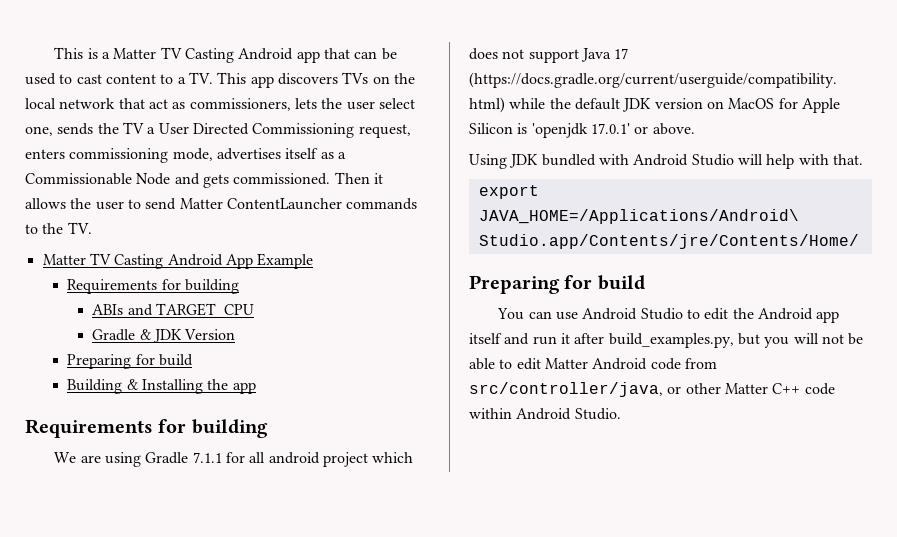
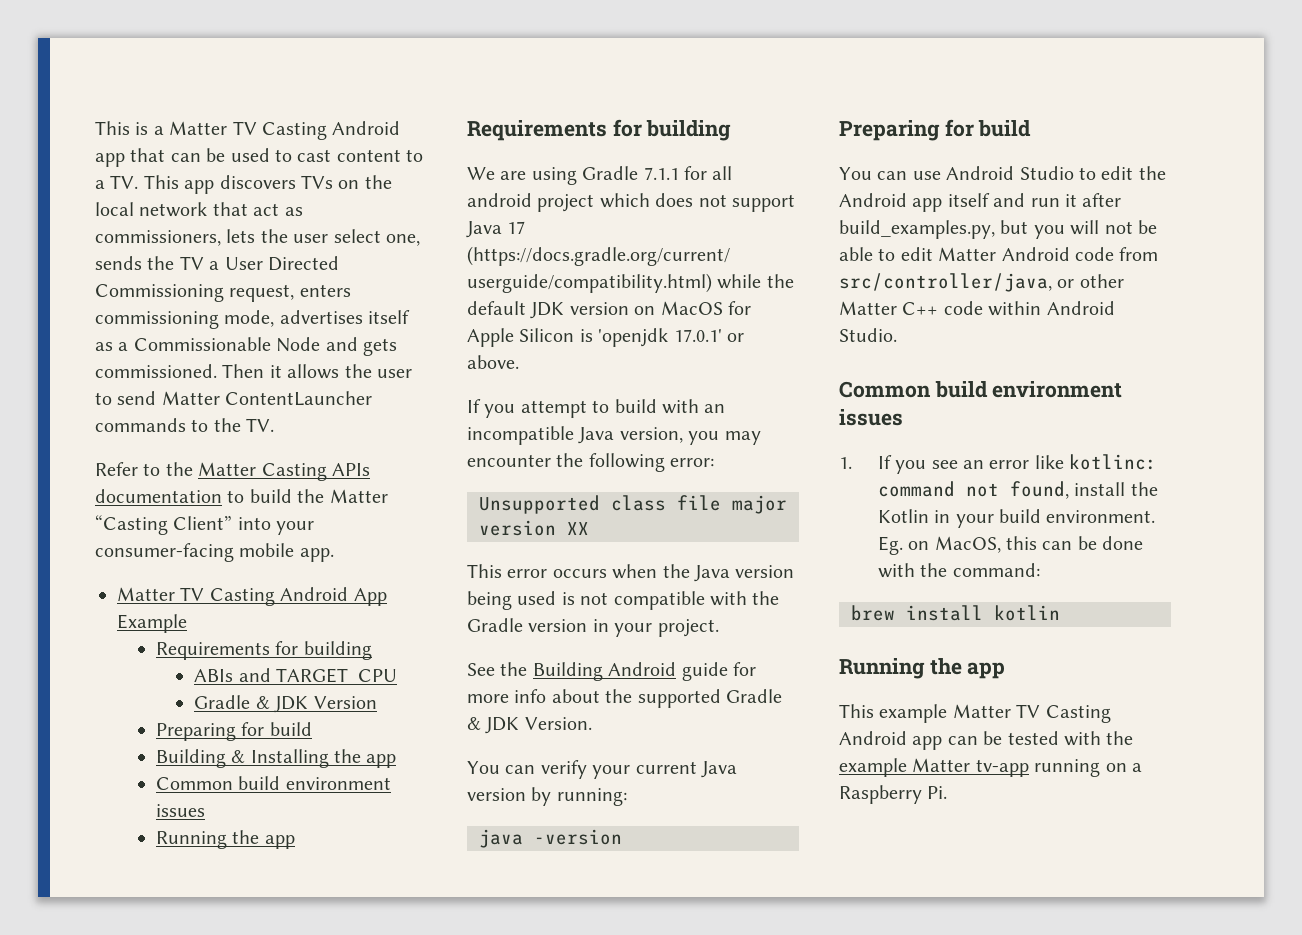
+ Refer to the Matter Casting APIs documentation to build the Matter “Casting Client” into your consumer-facing mobile app.
  Building & Installing the app
+ Common build environment issues
+ Running the app
- Using JDK bundled with Android Studio will help with that.
- export JAVA_HOME=/Applications/Android\ Studio.app/Contents/jre/Contents/Home/
+ If you attempt to build with an incompatible Java version, you may encounter the following error:
+ Unsupported class file major version XX
+ This error occurs when the Java version being used is not compatible with the Gradle version in your project.
+ See the Building Android guide for more info about the supported Gradle & JDK Version.
+ You can verify your current Java version by running:
+ java -version
  You can use Android Studio to edit the Android app itself and run it after build_examples.py, but you will not be able to edit Matter Android code from src/controller/java, or other Matter C++ code within Android Studio.
+ Common build environment issues
+ 1. If you see an error like kotlinc: command not found, install the Kotlin in your build environment. Eg. on MacOS, this can be done with the command:
+ brew install kotlin
+ Running the app
+ This example Matter TV Casting Android app can be tested with the example Matter tv-app running on a Raspberry Pi.

